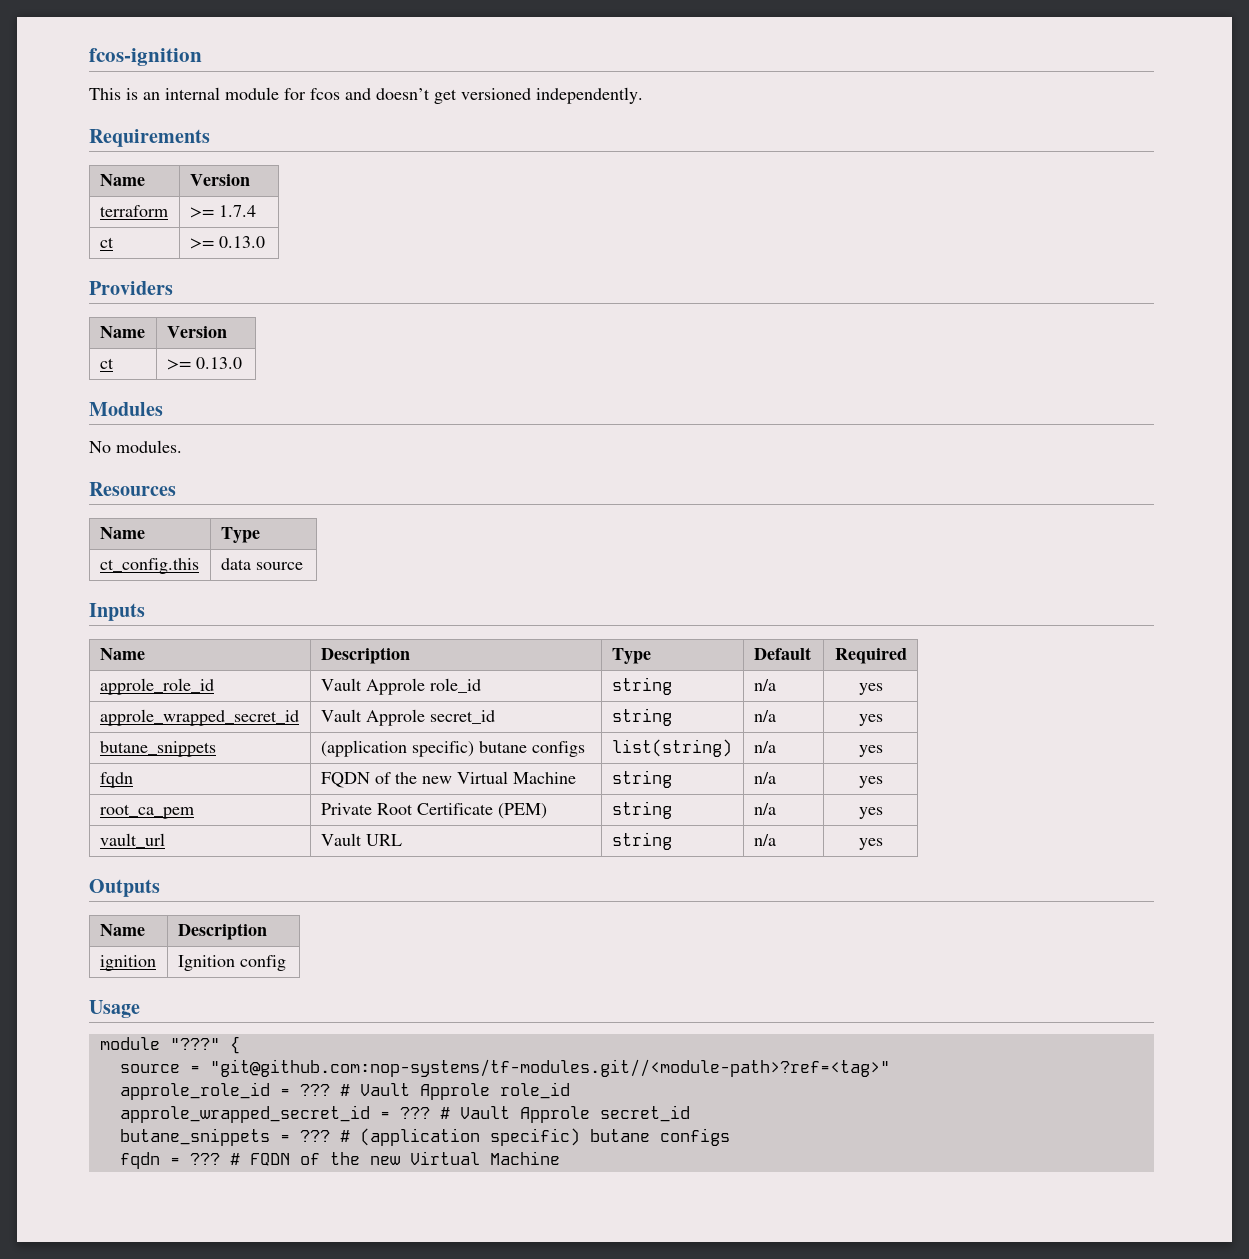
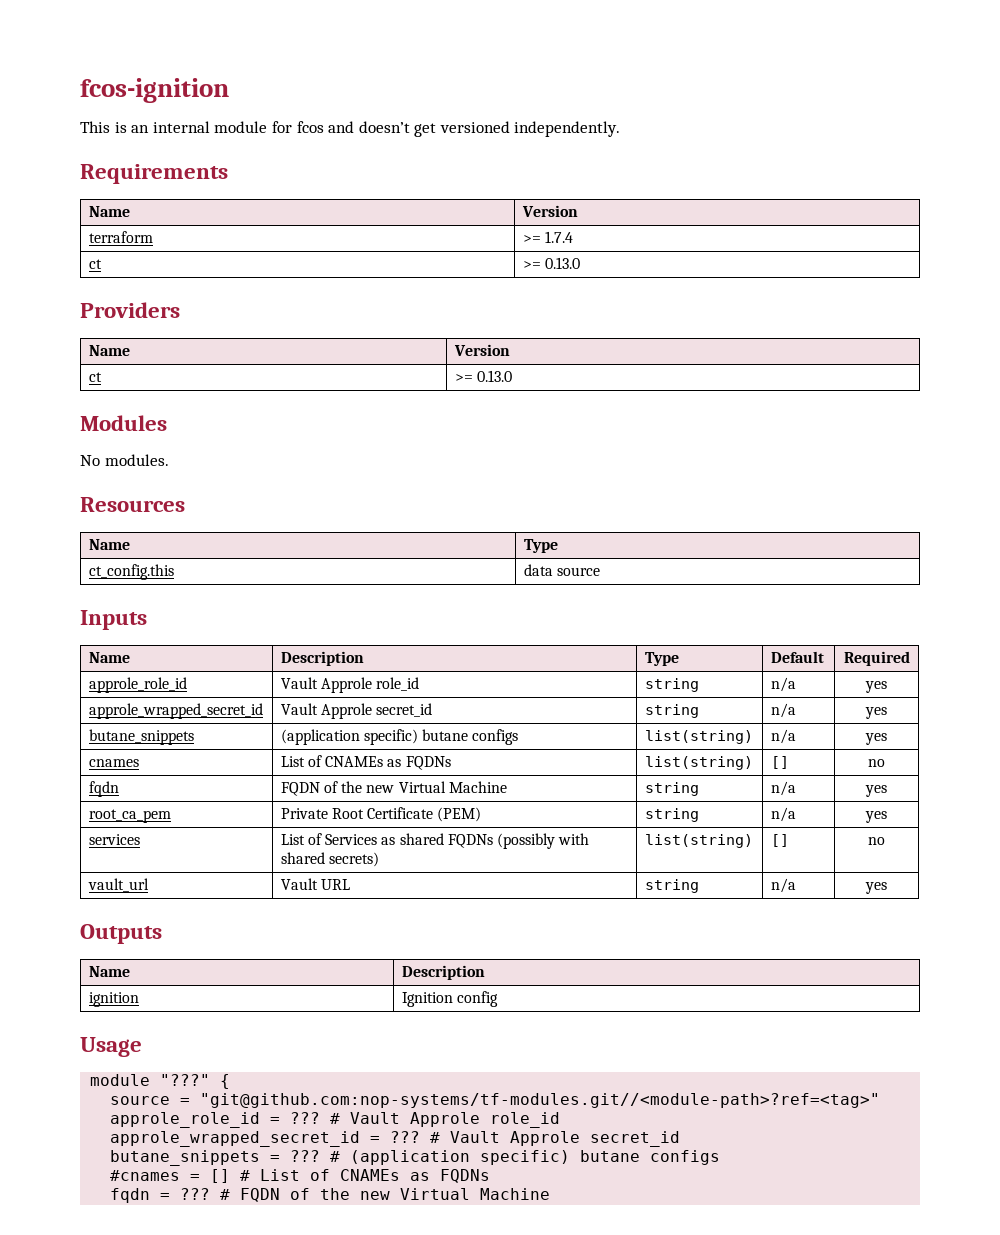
+ cnames | List of CNAMEs as FQDNs | list(string) | [] | no
+ services | List of Services as shared FQDNs (possibly with shared secrets) | list(string) | [] | no
+ #cnames = [] # List of CNAMEs as FQDNs

